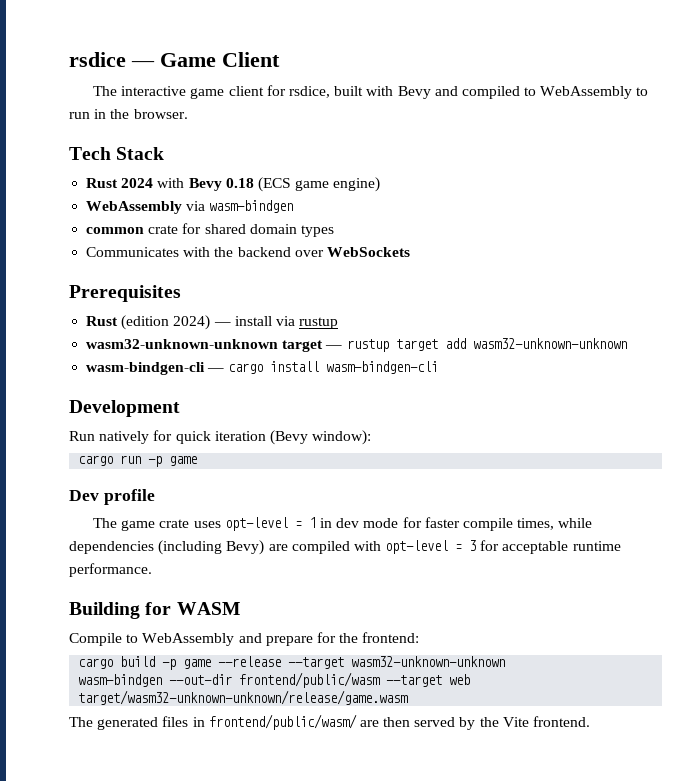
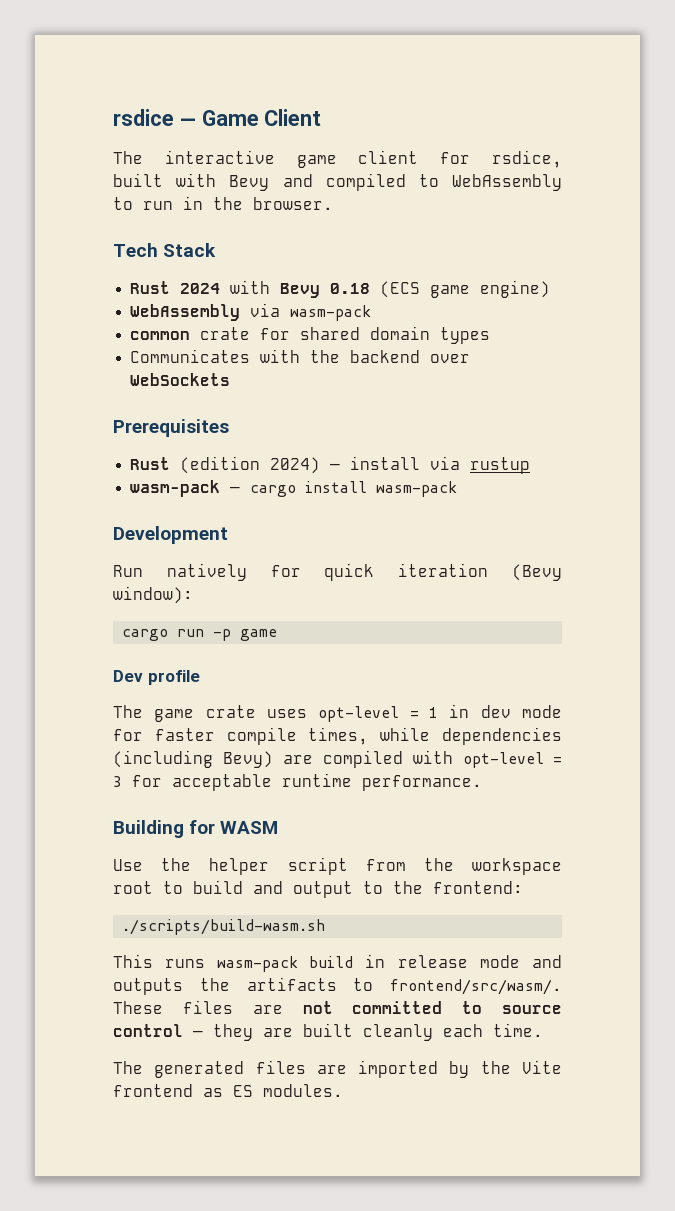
- WebAssembly via wasm-bindgen
+ WebAssembly via wasm-pack
- wasm32-unknown-unknown target — rustup target add wasm32-unknown-unknown
- wasm-bindgen-cli — cargo install wasm-bindgen-cli
+ wasm-pack — cargo install wasm-pack
- Compile to WebAssembly and prepare for the frontend:
- cargo build -p game --release --target wasm32-unknown-unknown
- wasm-bindgen --out-dir frontend/public/wasm --target web target/wasm32-unknown-unknown/release/game.wasm
- The generated files in frontend/public/wasm/ are then served by the Vite frontend.
+ Use the helper script from the workspace root to build and output to the frontend:
+ ./scripts/build-wasm.sh
+ This runs wasm-pack build in release mode and outputs the artifacts to frontend/src/wasm/. These files are not committed to source control — they are built cleanly each time.
+ The generated files are imported by the Vite frontend as ES modules.

